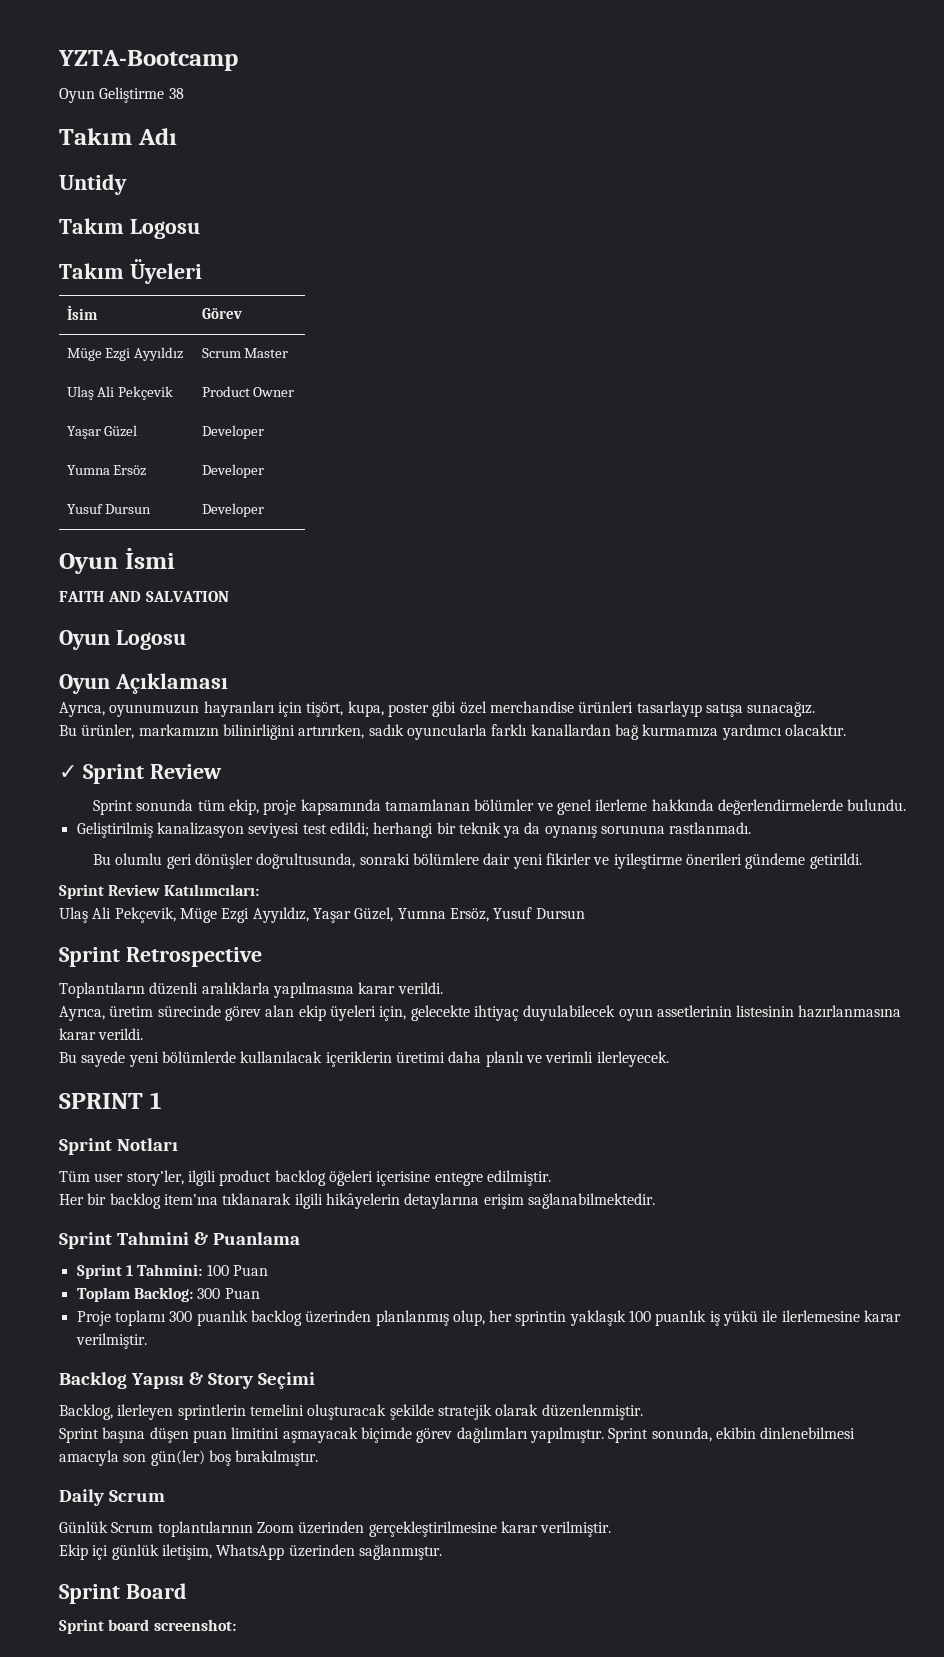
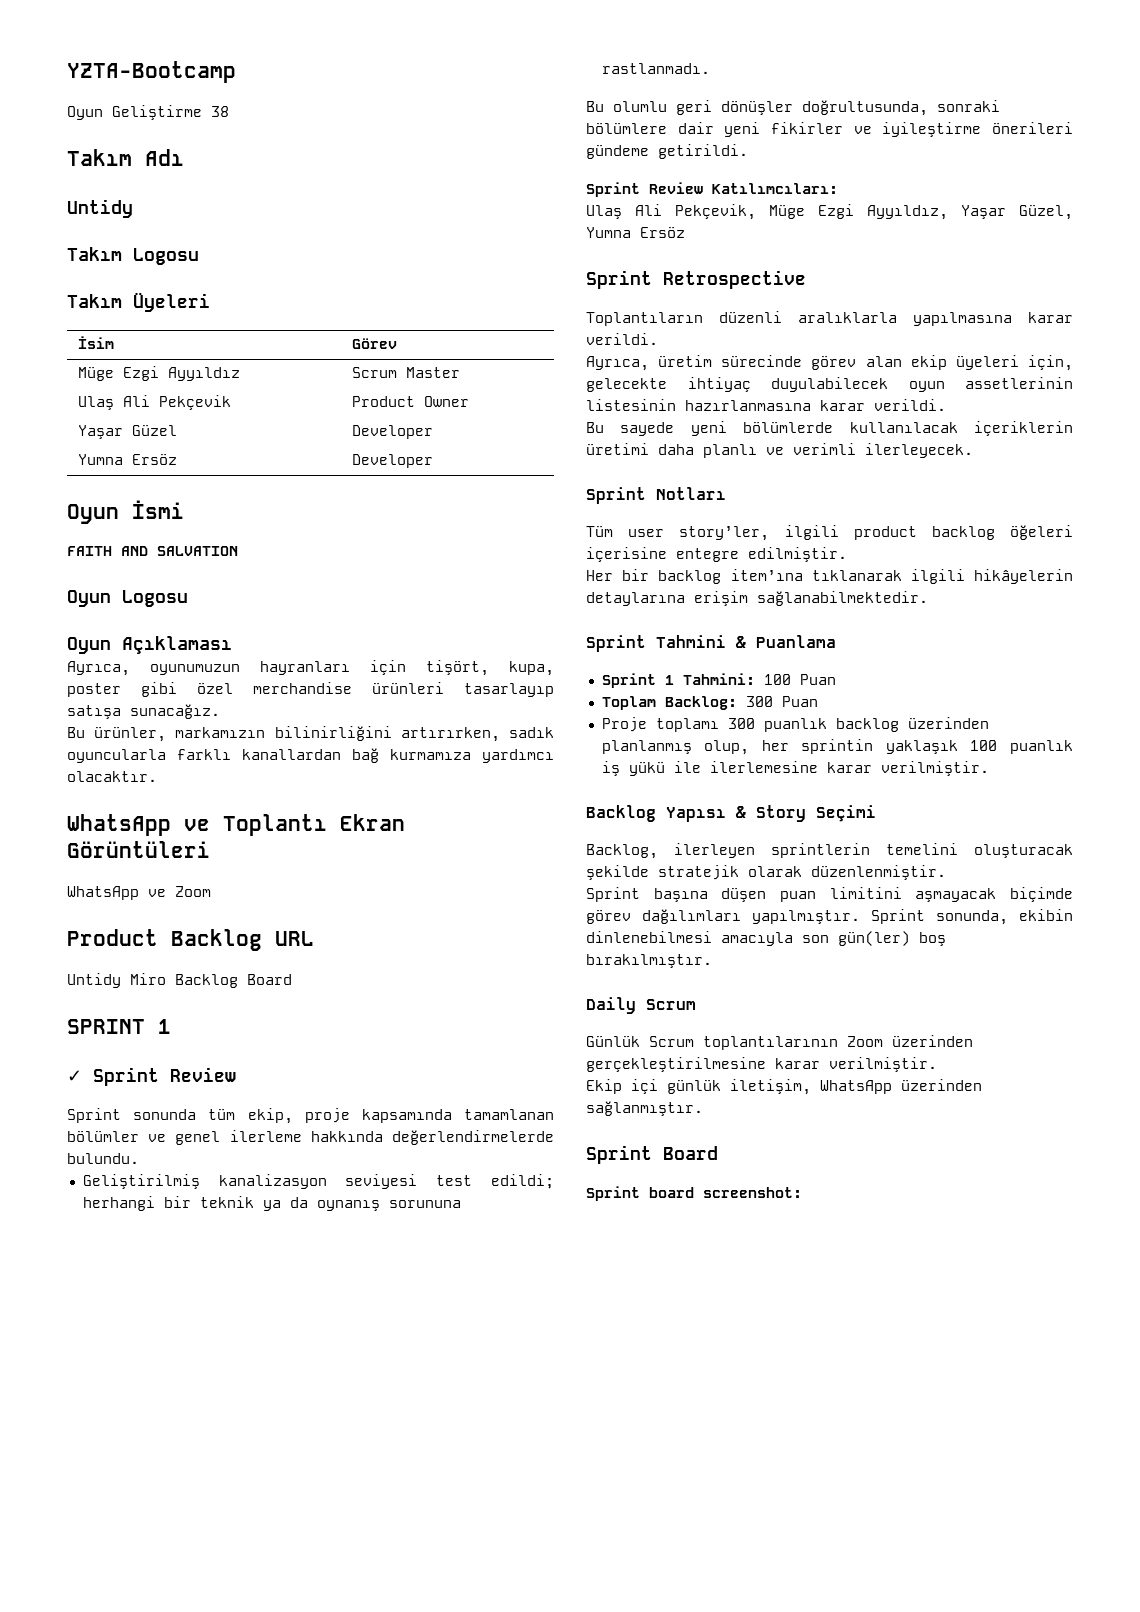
- Yusuf Dursun | Developer
+ WhatsApp ve Toplantı Ekran Görüntüleri
+ WhatsApp ve Zoom
+ Product Backlog URL
+ Untidy Miro Backlog Board
+ SPRINT 1
- Ulaş Ali Pekçevik, Müge Ezgi Ayyıldız, Yaşar Güzel, Yumna Ersöz, Yusuf Dursun
+ Ulaş Ali Pekçevik, Müge Ezgi Ayyıldız, Yaşar Güzel, Yumna Ersöz
- SPRINT 1

